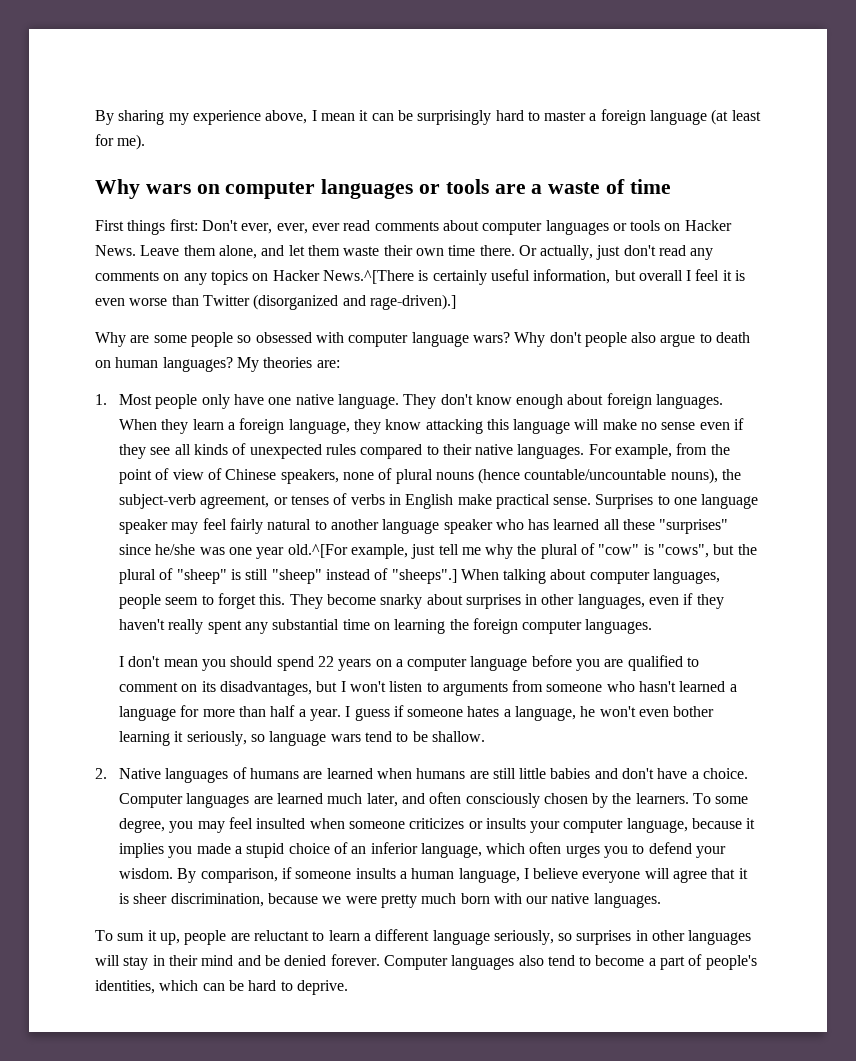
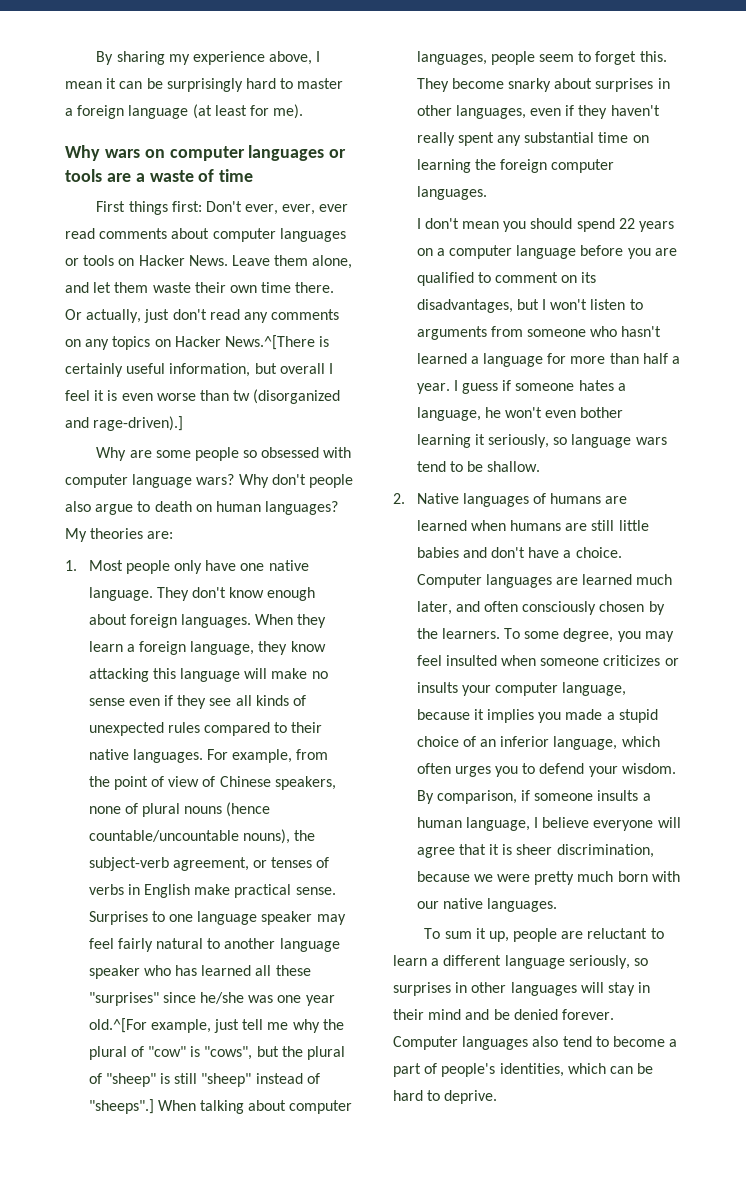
- Or actually, just don't read any comments on any topics on Hacker News.^[There is certainly useful information, but overall I feel it is even worse than Twitter (disorganized and rage-driven).]
+ Or actually, just don't read any comments on any topics on Hacker News.^[There is certainly useful information, but overall I feel it is even worse than tw (disorganized and rage-driven).]

